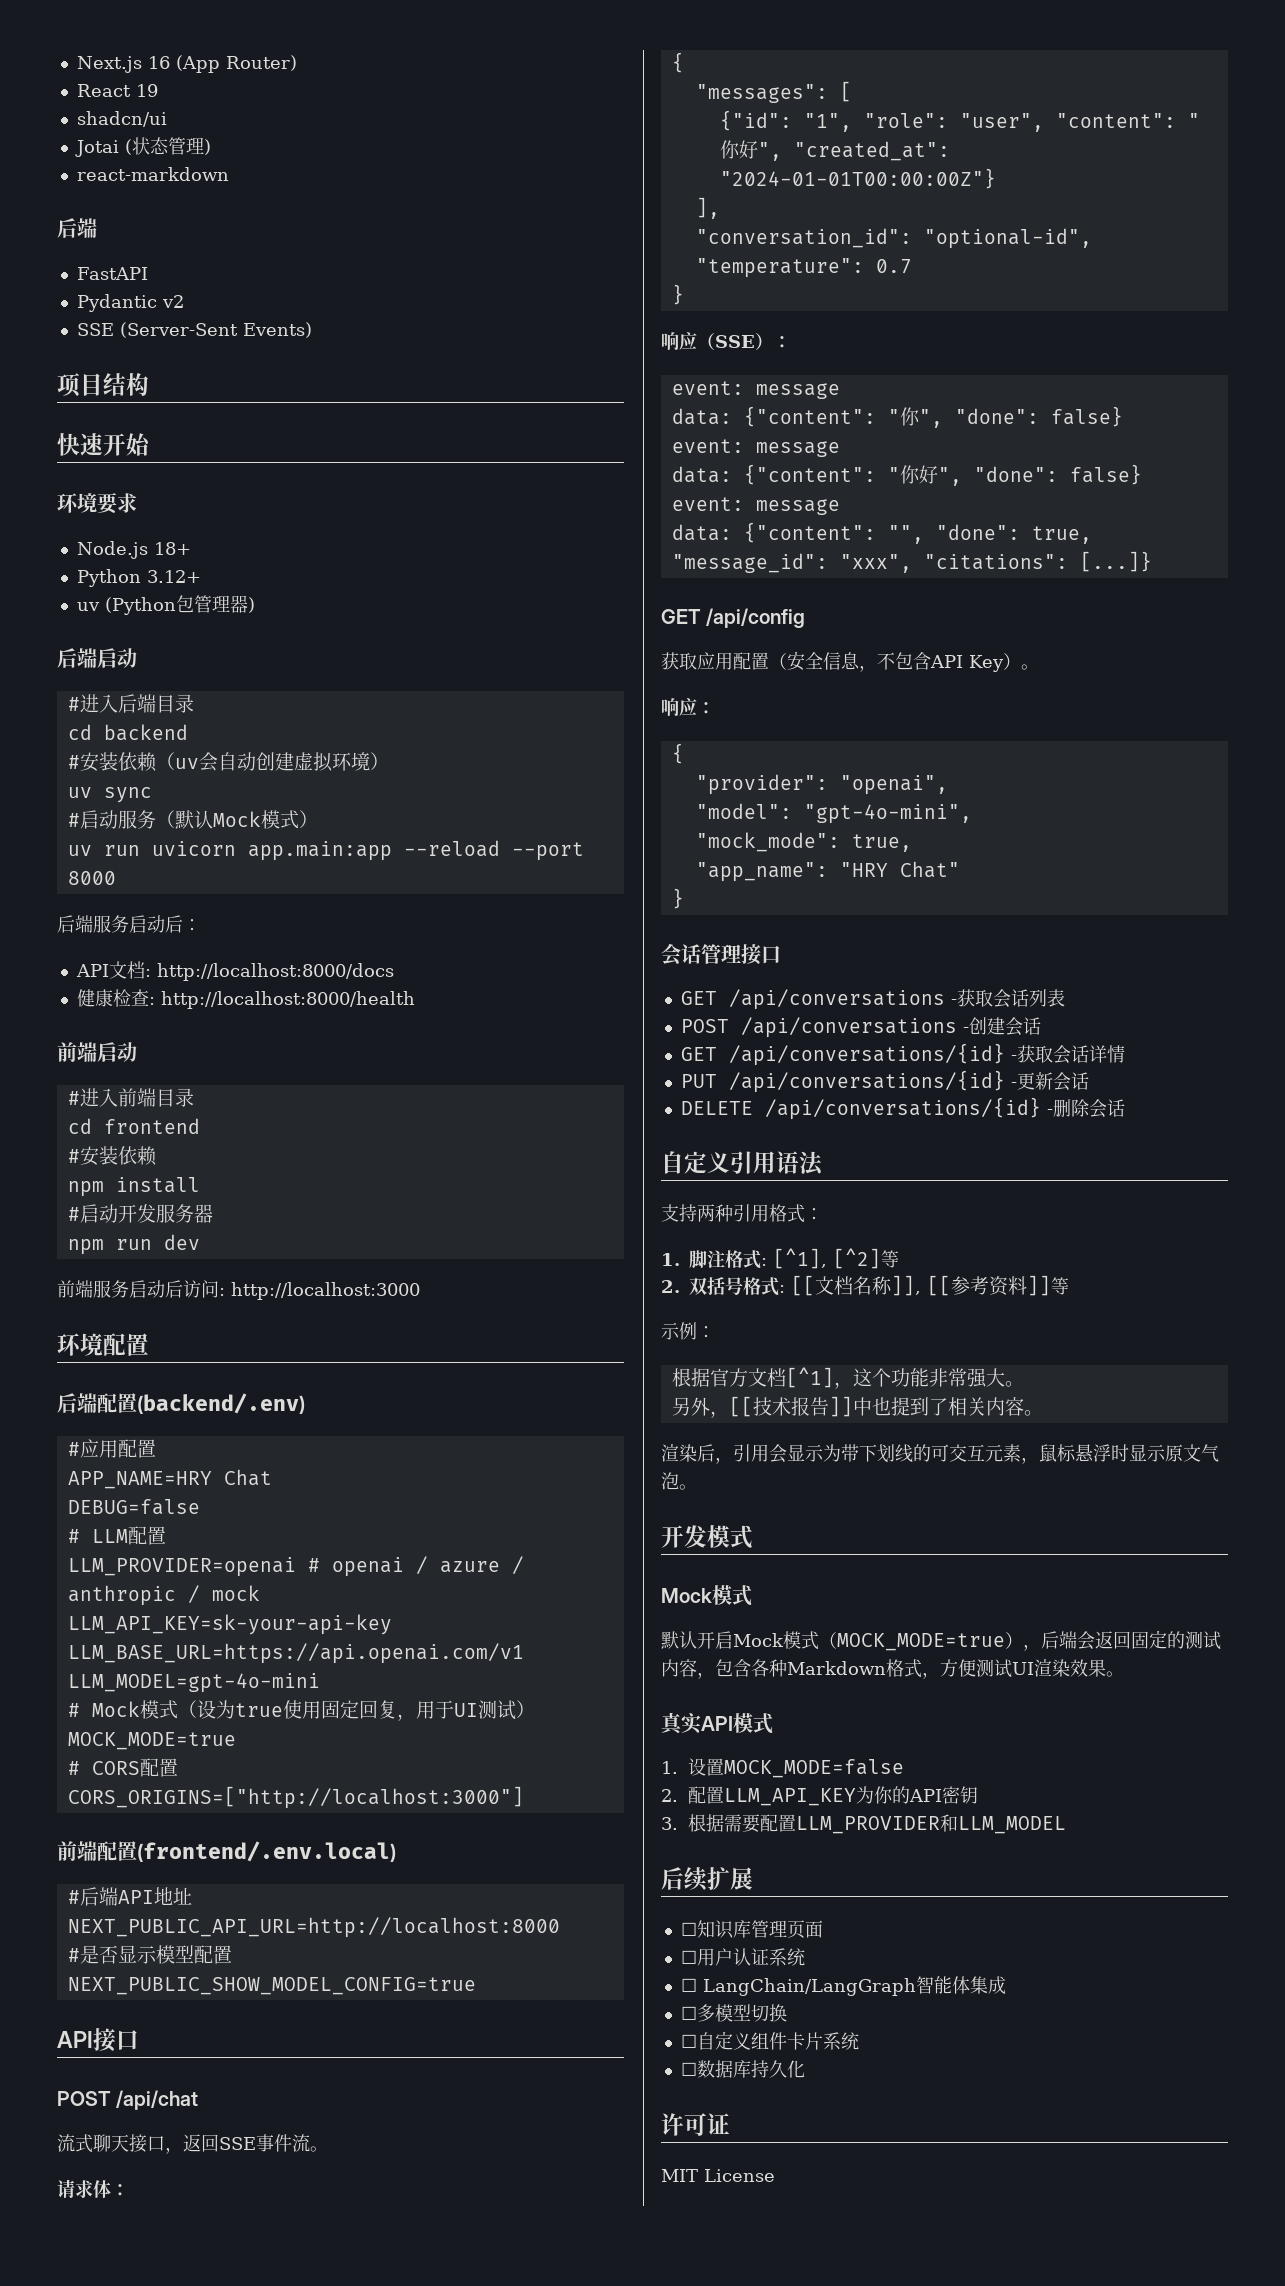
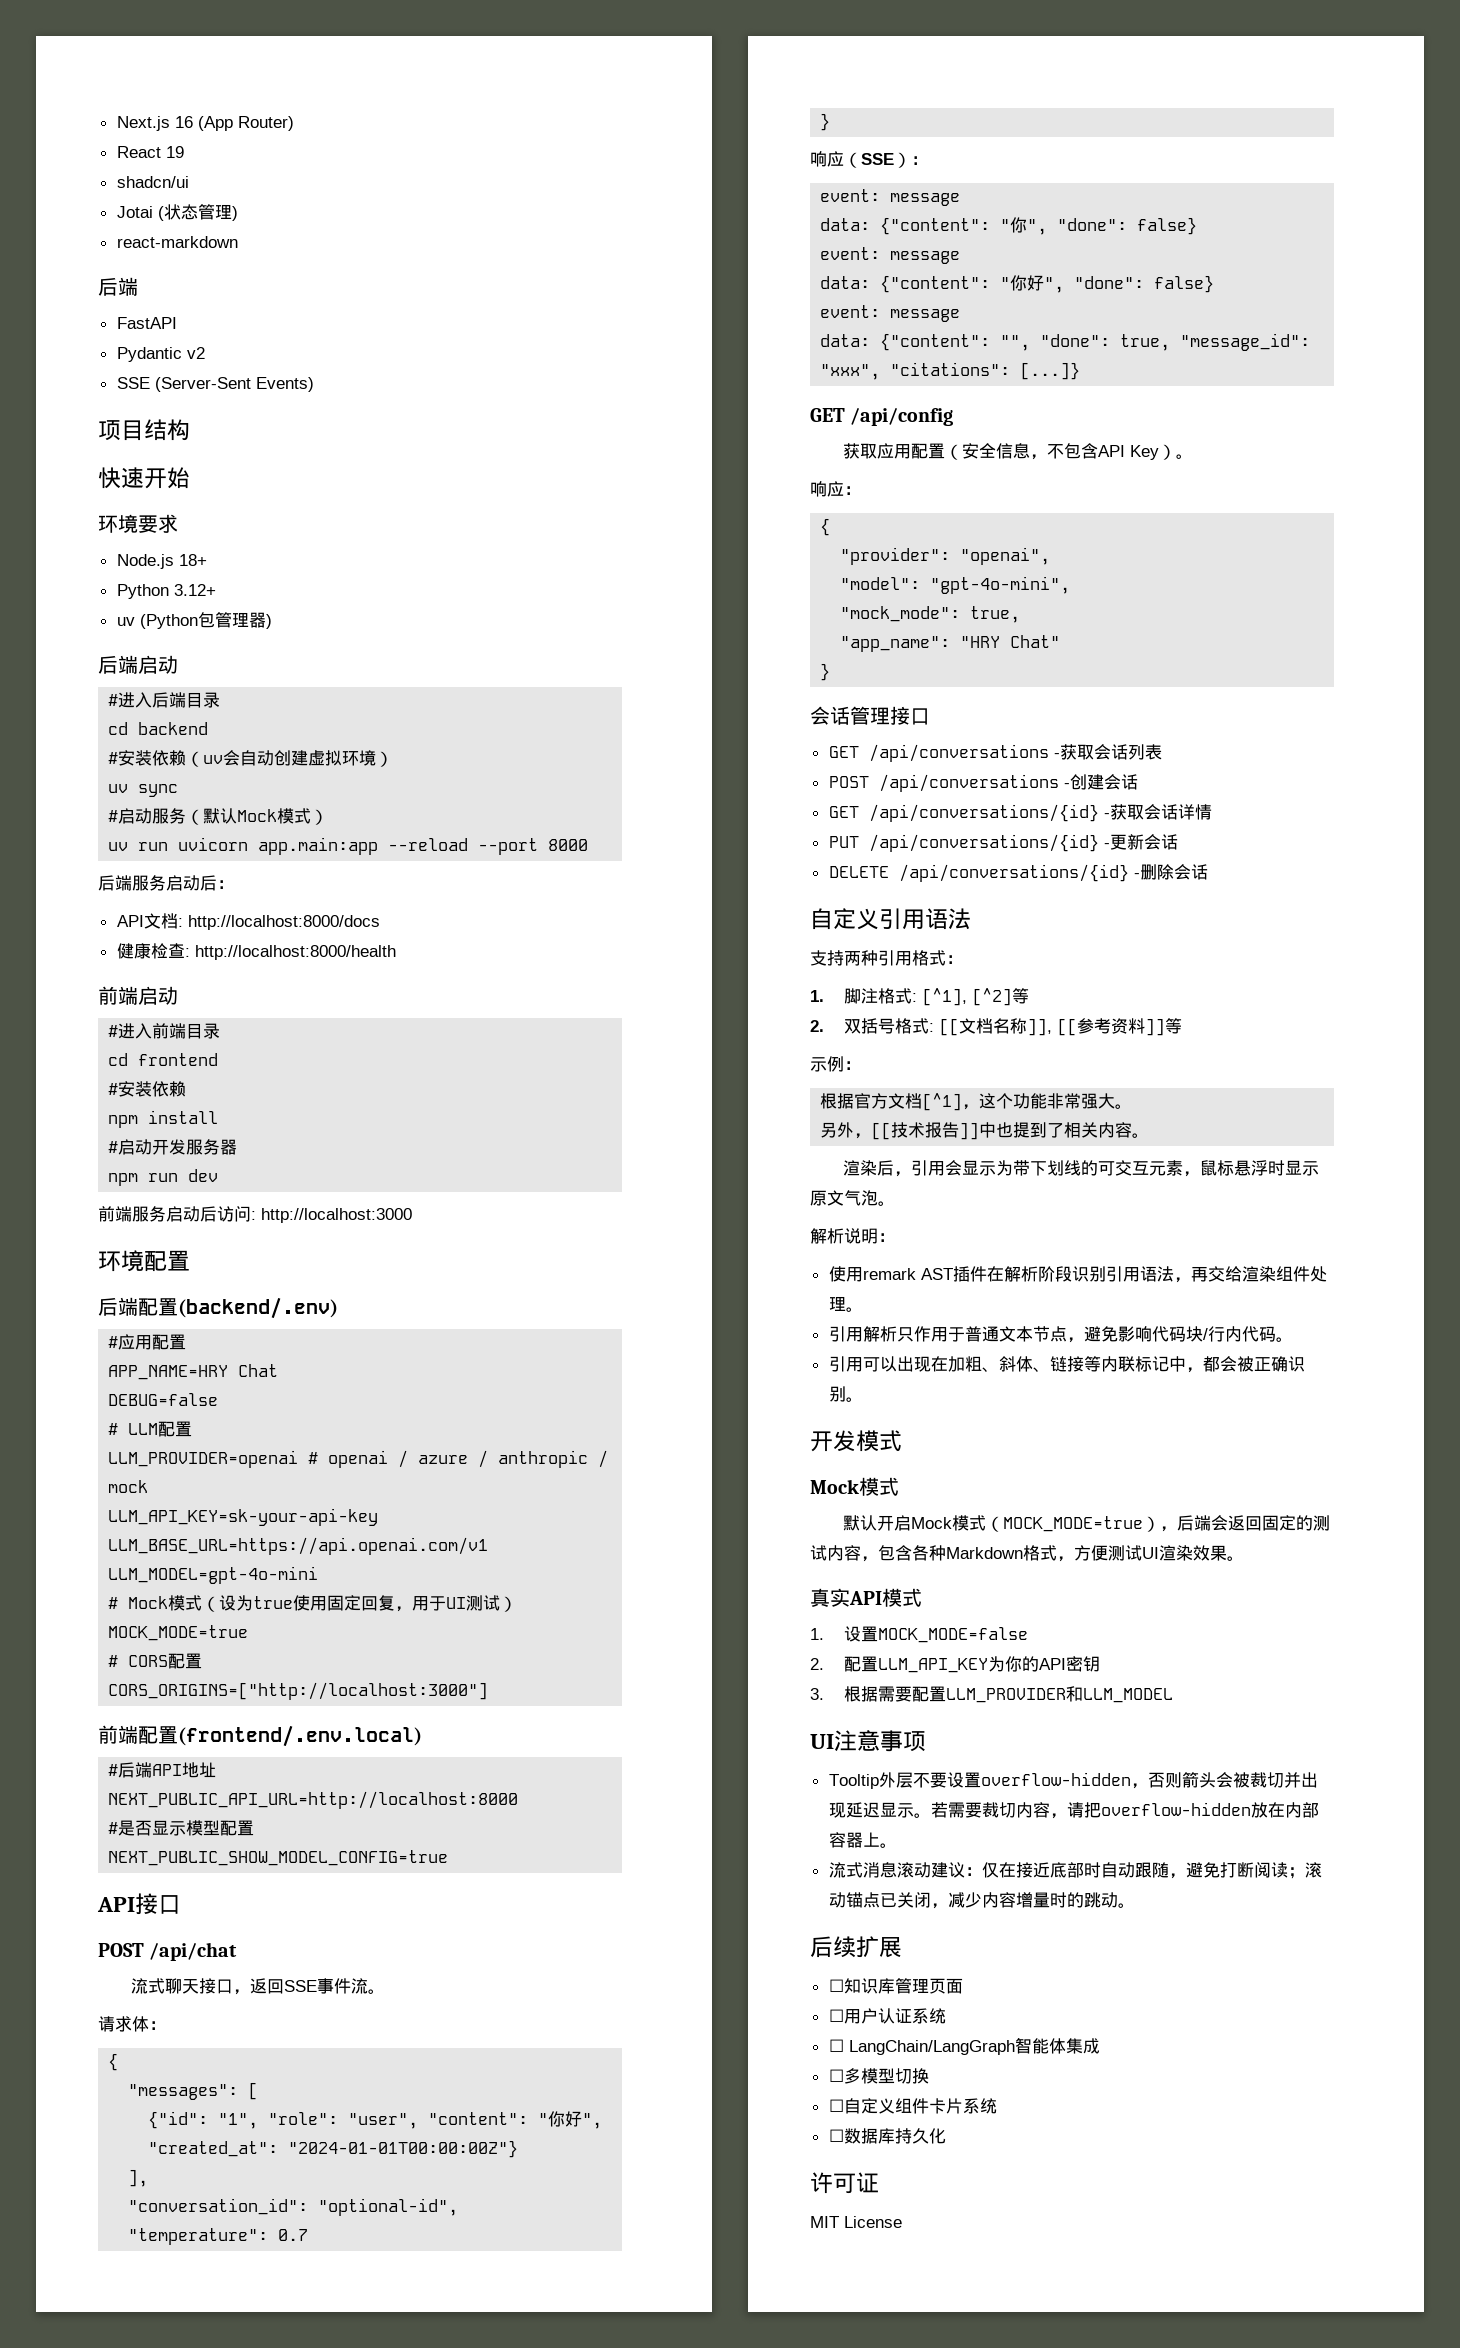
+ 解析说明：
+ 使用remark AST插件在解析阶段识别引用语法，再交给渲染组件处理。
+ 引用解析只作用于普通文本节点，避免影响代码块/行内代码。
+ 引用可以出现在加粗、斜体、链接等内联标记中，都会被正确识别。
+ UI注意事项
+ Tooltip外层不要设置overflow-hidden，否则箭头会被裁切并出现延迟显示。若需要裁切内容，请把overflow-hidden放在内部容器上。
+ 流式消息滚动建议：仅在接近底部时自动跟随，避免打断阅读；滚动锚点已关闭，减少内容增量时的跳动。

